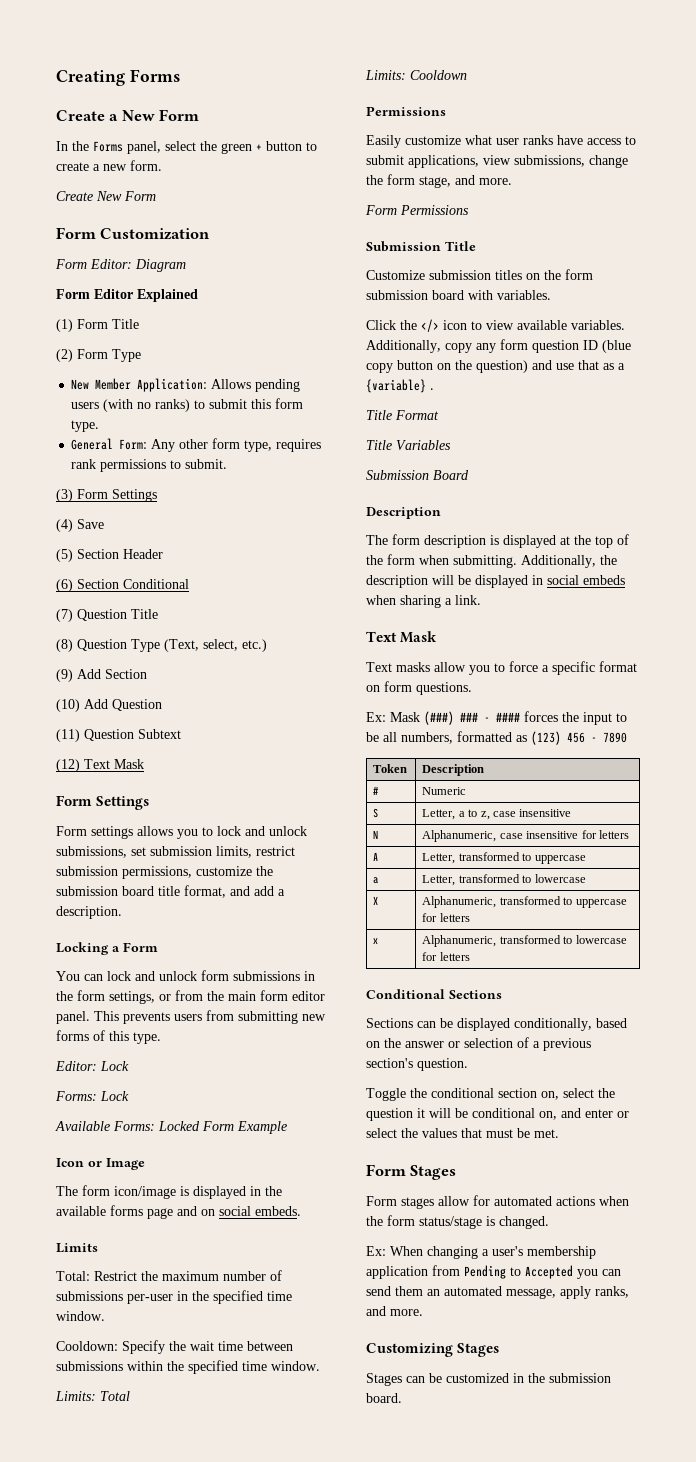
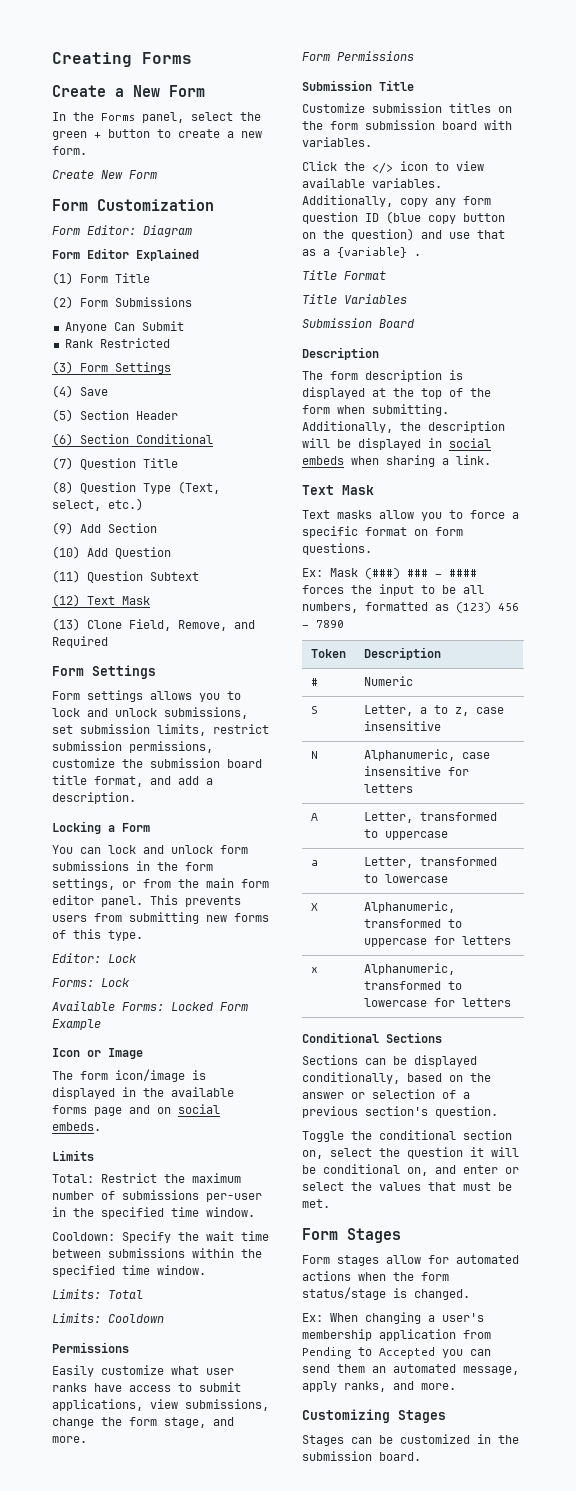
- (2) Form Type
- New Member Application: Allows pending users (with no ranks) to submit this form type.
- General Form: Any other form type, requires rank permissions to submit.
+ (2) Form Submissions
+ Anyone Can Submit
+ Rank Restricted
+ (13) Clone Field, Remove, and Required

